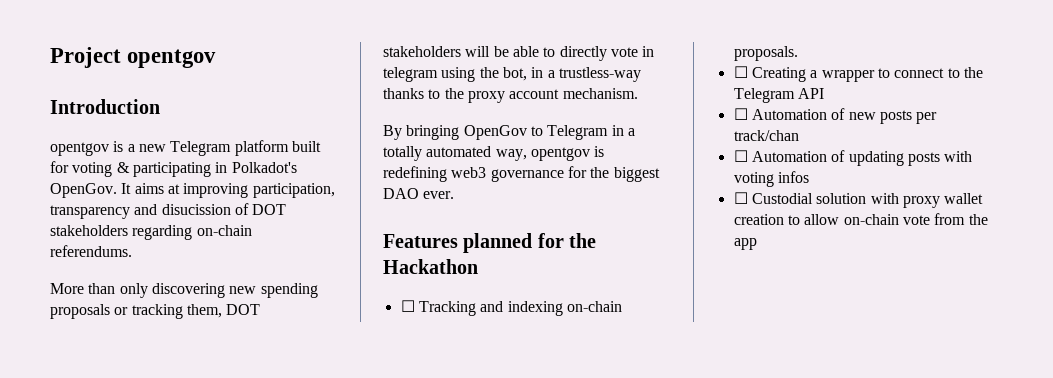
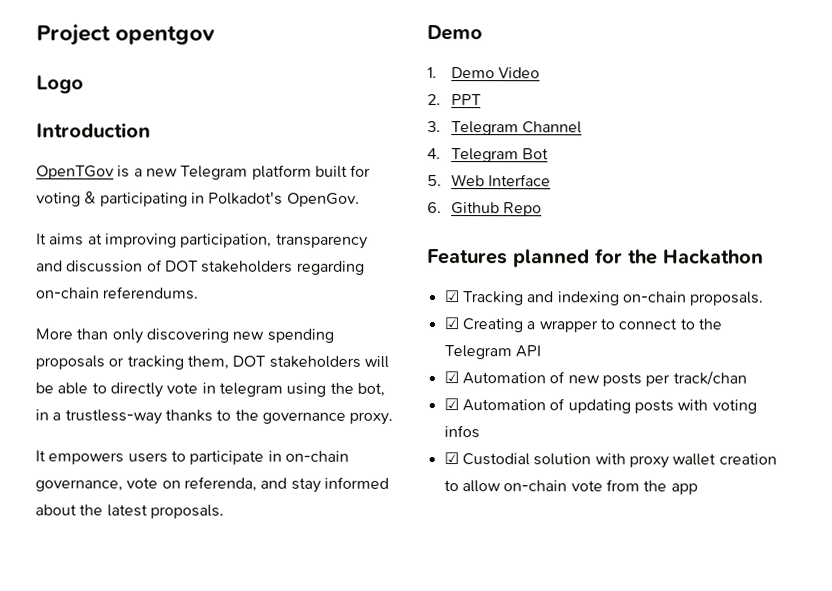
+ Logo
- opentgov is a new Telegram platform built for voting & participating in Polkadot's OpenGov. It aims at improving participation, transparency and disucission of DOT stakeholders regarding on-chain referendums.
+ OpenTGov is a new Telegram platform built for voting & participating in Polkadot's OpenGov.
+ It aims at improving participation, transparency and discussion of DOT stakeholders regarding on-chain referendums.
- More than only discovering new spending proposals or tracking them, DOT stakeholders will be able to directly vote in telegram using the bot, in a trustless-way thanks to the proxy account mechanism.
- By bringing OpenGov to Telegram in a totally automated way, opentgov is redefining web3 governance for the biggest DAO ever.
+ More than only discovering new spending proposals or tracking them, DOT stakeholders will be able to directly vote in telegram using the bot, in a trustless-way thanks to the governance proxy.
+ It empowers users to participate in on-chain governance, vote on referenda, and stay informed about the latest proposals.
+ Demo
+ 1. Demo Video
+ 2. PPT
+ 3. Telegram Channel
+ 4. Telegram Bot
+ 5. Web Interface
+ 6. Github Repo
- ☐ Tracking and indexing on-chain proposals.
+ ☑ Tracking and indexing on-chain proposals.
- ☐ Creating a wrapper to connect to the Telegram API
+ ☑ Creating a wrapper to connect to the Telegram API
- ☐ Automation of new posts per track/chan
+ ☑ Automation of new posts per track/chan
- ☐ Automation of updating posts with voting infos
+ ☑ Automation of updating posts with voting infos
- ☐ Custodial solution with proxy wallet creation to allow on-chain vote from the app
+ ☑ Custodial solution with proxy wallet creation to allow on-chain vote from the app

